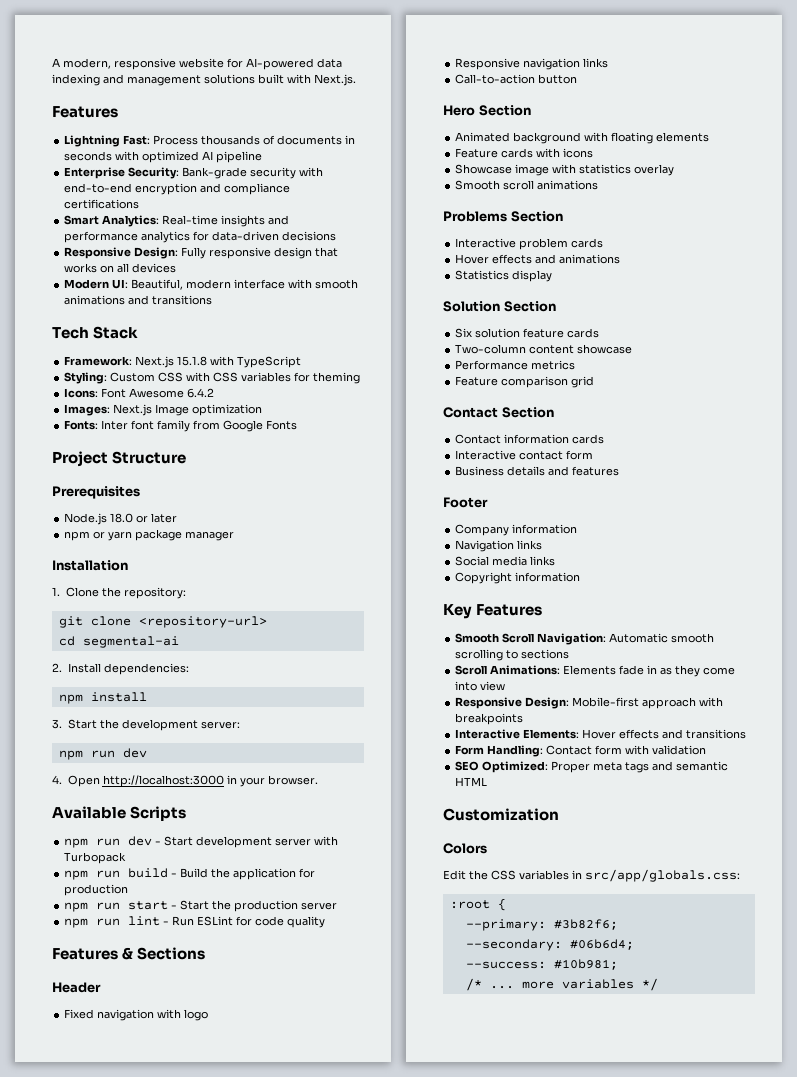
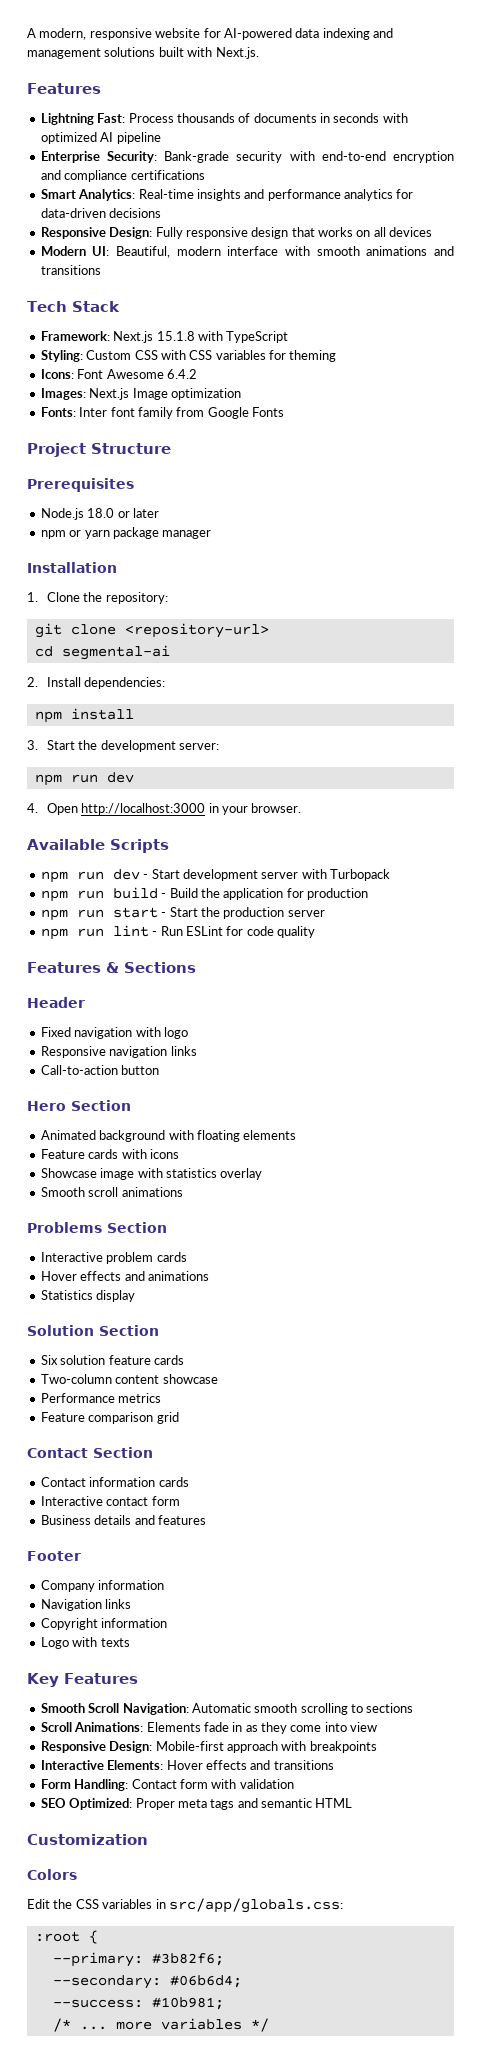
- Social media links
+ Logo with texts

